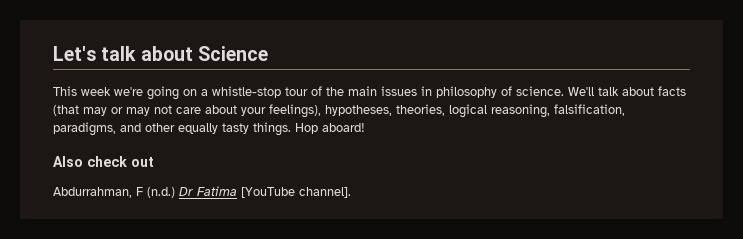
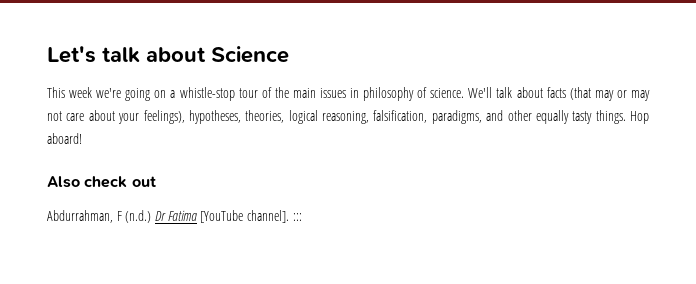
- Abdurrahman, F (n.d.) Dr Fatima [YouTube channel].
+ Abdurrahman, F (n.d.) Dr Fatima [YouTube channel]. :::

